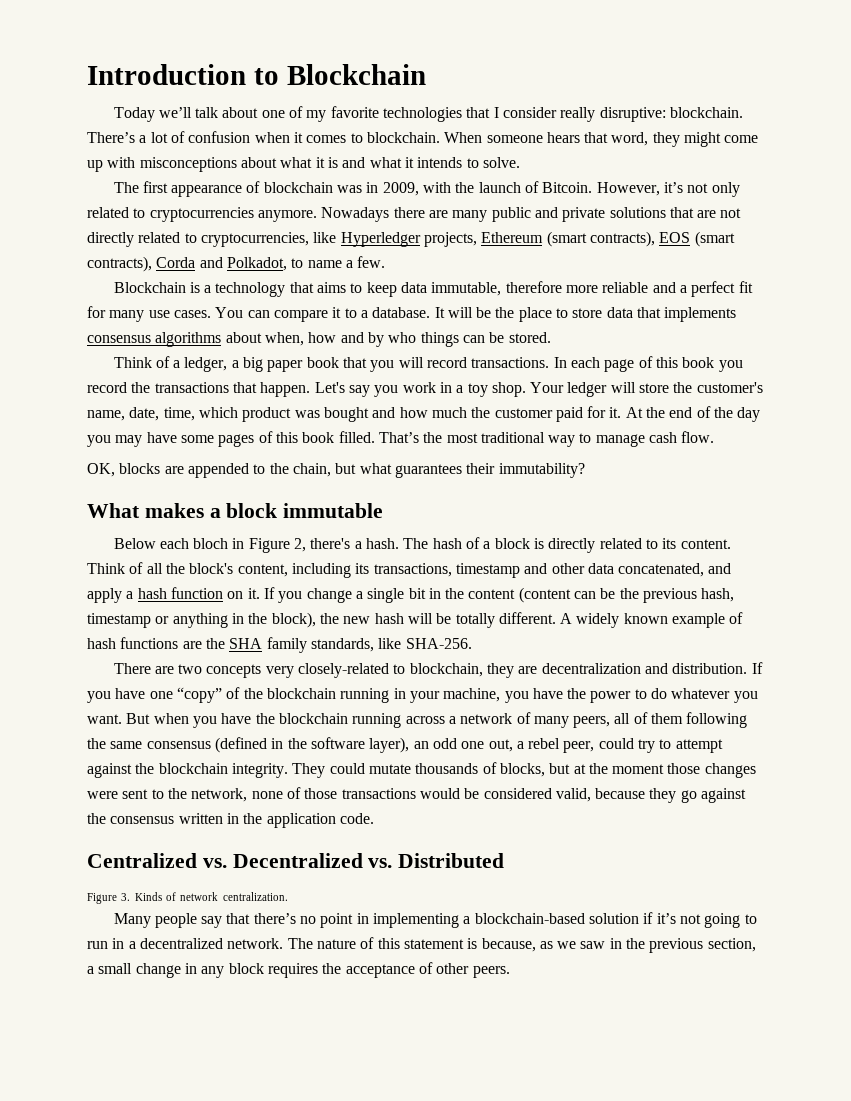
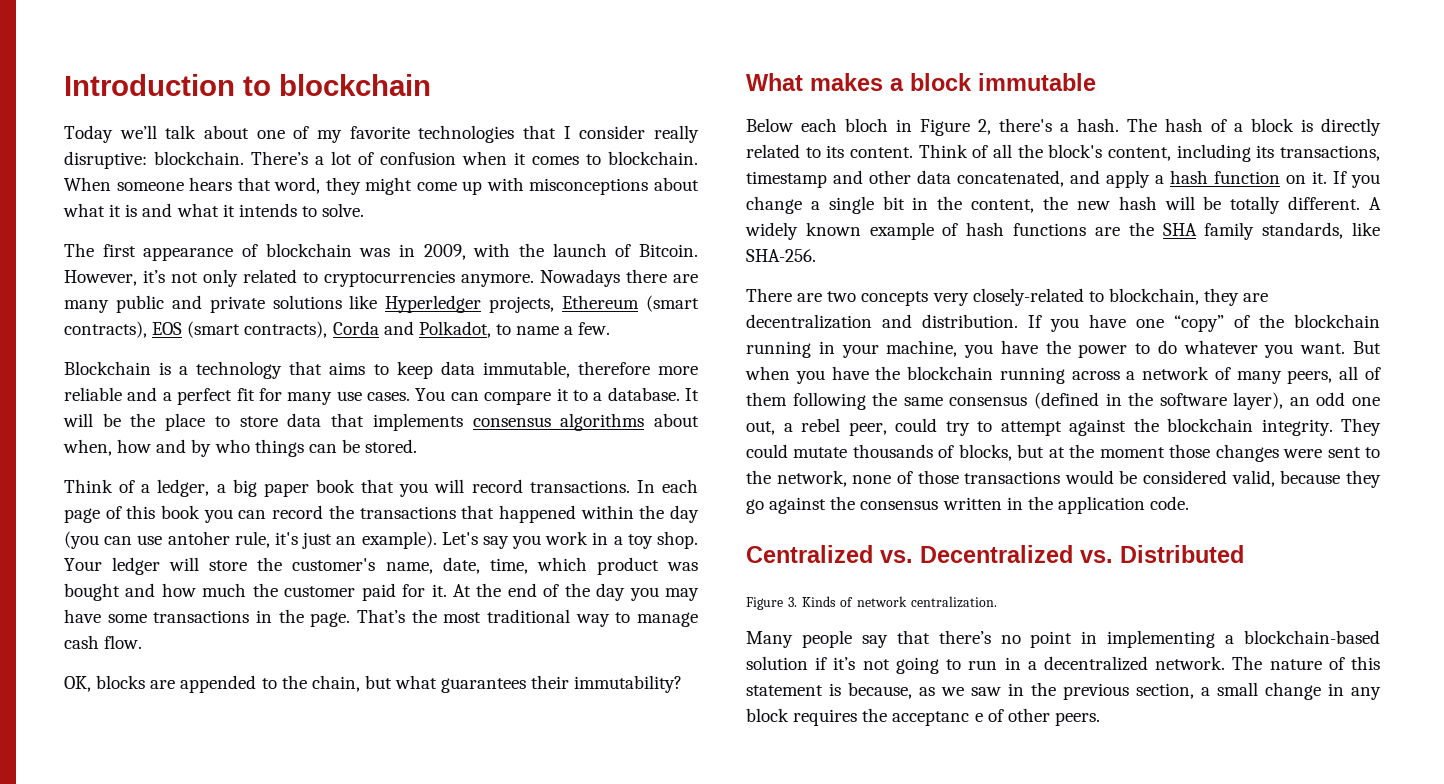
- Introduction to Blockchain
+ Introduction to blockchain
- Nowadays there are many public and private solutions that are not directly related to cryptocurrencies, like Hyperledger projects, Ethereum (smart contracts), EOS (smart contracts), Corda and Polkadot, to name a few.
+ Nowadays there are many public and private solutions like Hyperledger projects, Ethereum (smart contracts), EOS (smart contracts), Corda and Polkadot, to name a few.
- In each page of this book you record the transactions that happen.
+ In each page of this book you can record the transactions that happened within the day (you can use antoher rule, it's just an example).
- At the end of the day you may have some pages of this book filled.
+ At the end of the day you may have some transactions in the page.
- If you change a single bit in the content (content can be the previous hash, timestamp or anything in the block), the new hash will be totally different.
+ If you change a single bit in the content, the new hash will be totally different.
- The nature of this statement is because, as we saw in the previous section, a small change in any block requires the acceptance of other peers.
+ The nature of this statement is because, as we saw in the previous section, a small change in any block requires the acceptanc e of other peers.

